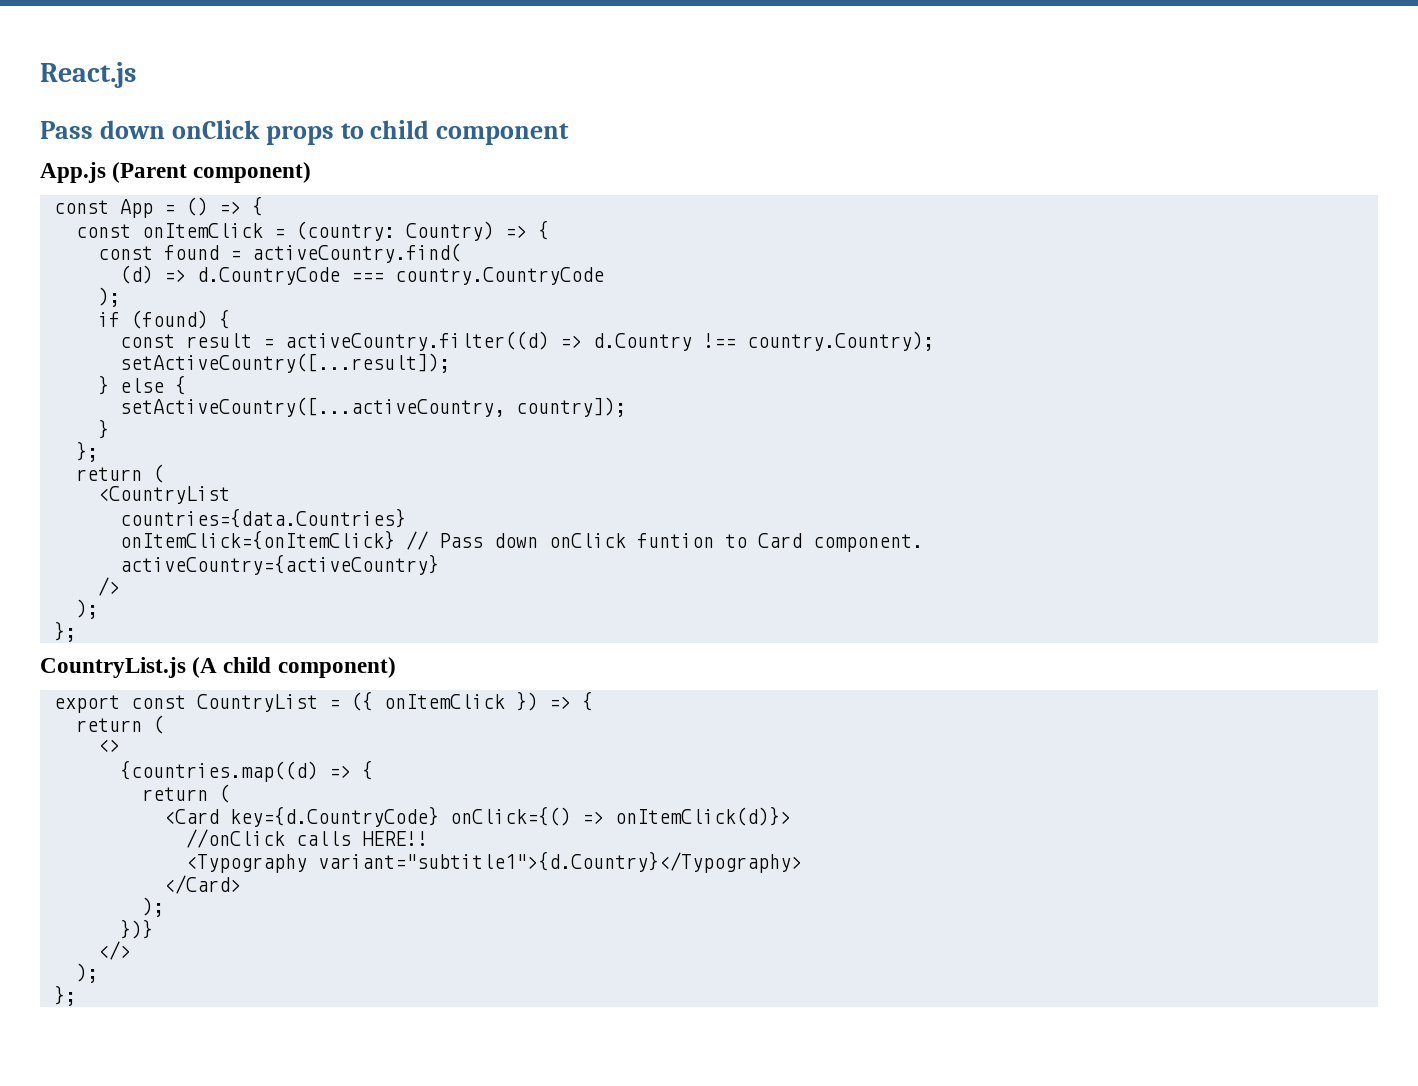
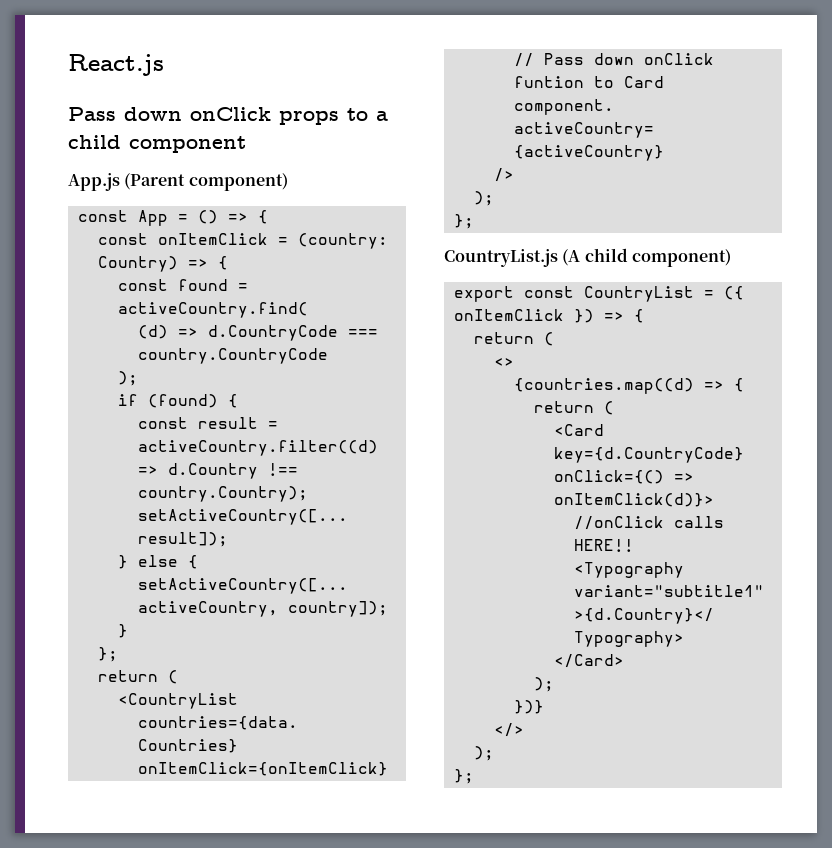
- Pass down onClick props to child component
+ Pass down onClick props to a child component

